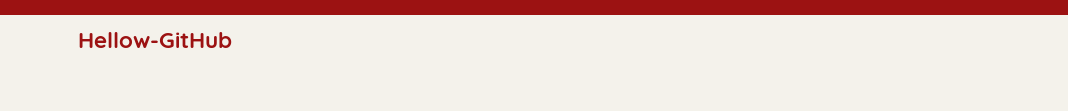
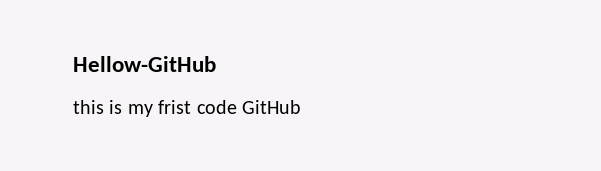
+ this is my frist code GitHub

